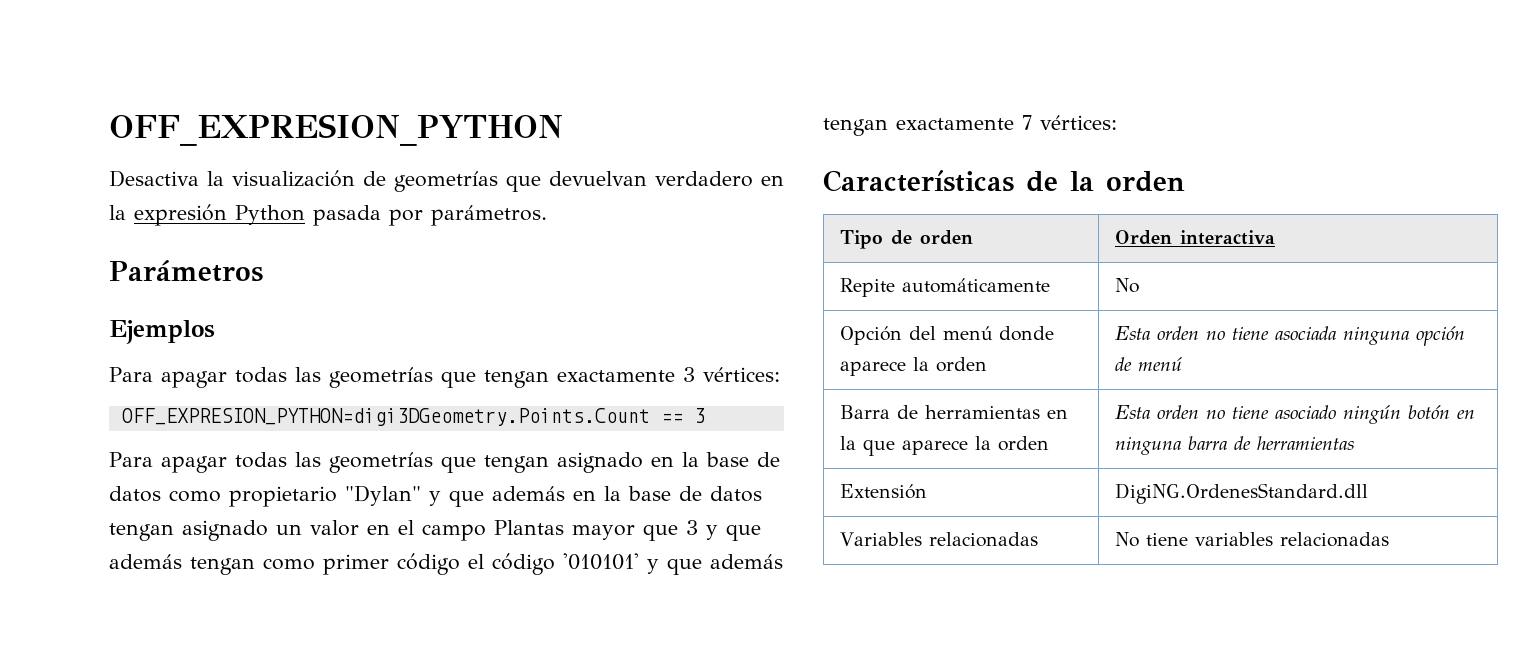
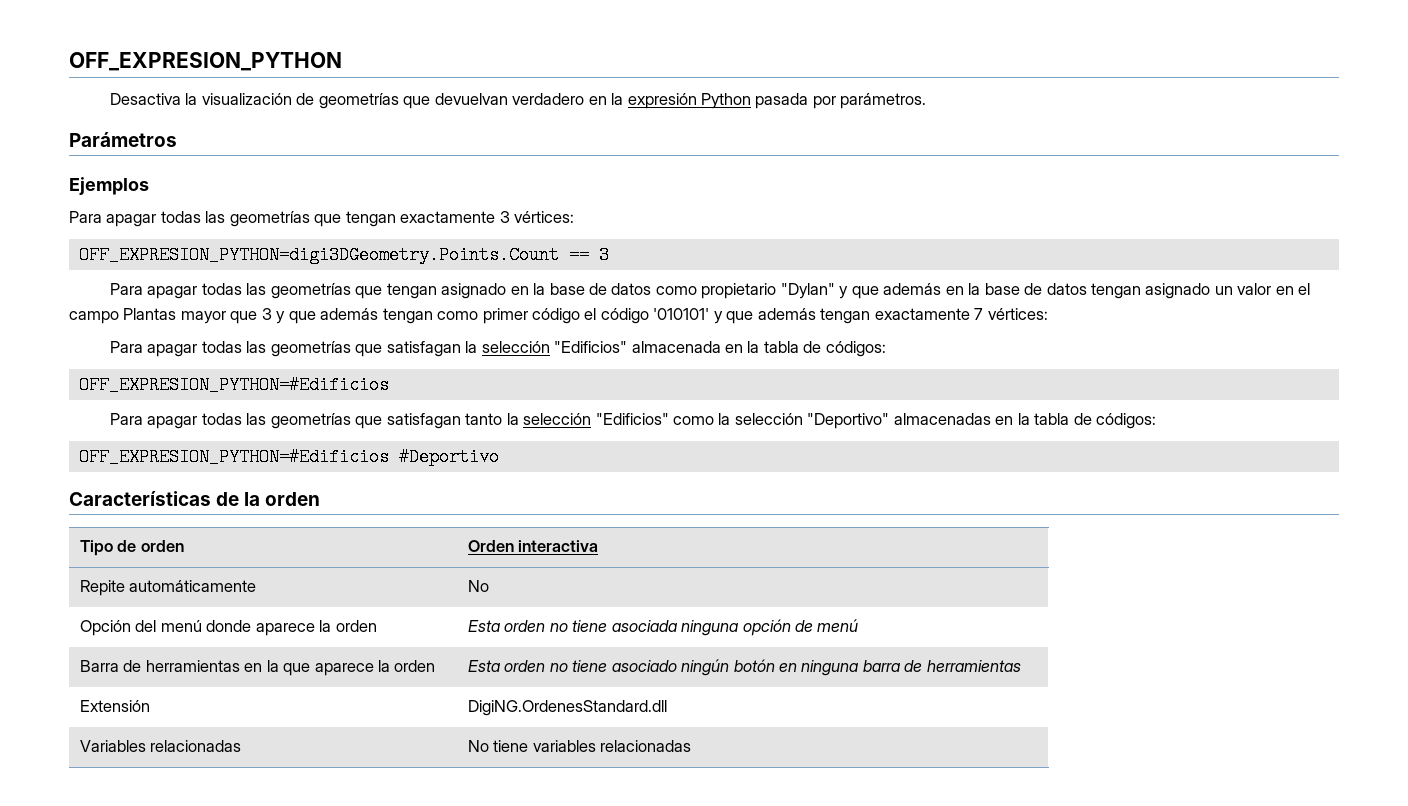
+ Para apagar todas las geometrías que satisfagan la selección "Edificios" almacenada en la tabla de códigos:
+ OFF_EXPRESION_PYTHON=#Edificios
+ Para apagar todas las geometrías que satisfagan tanto la selección "Edificios" como la selección "Deportivo" almacenadas en la tabla de códigos:
+ OFF_EXPRESION_PYTHON=#Edificios #Deportivo

